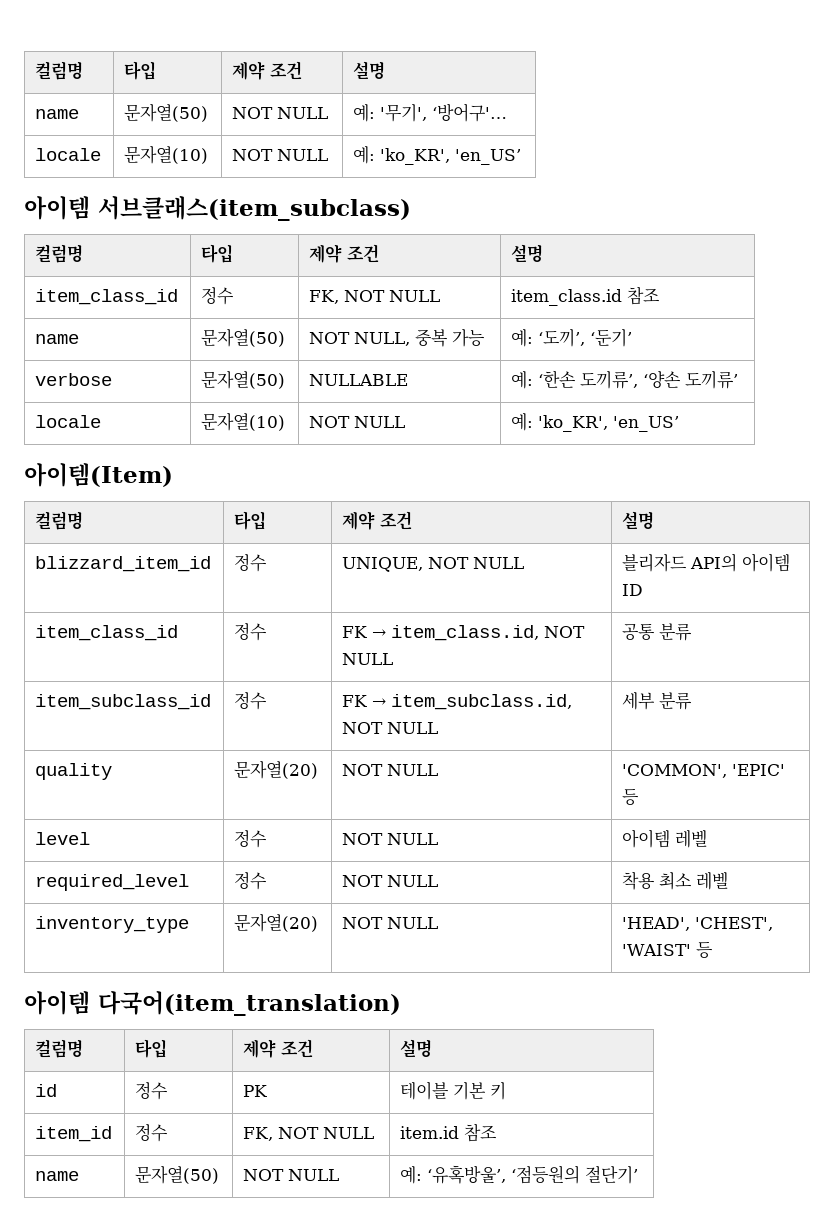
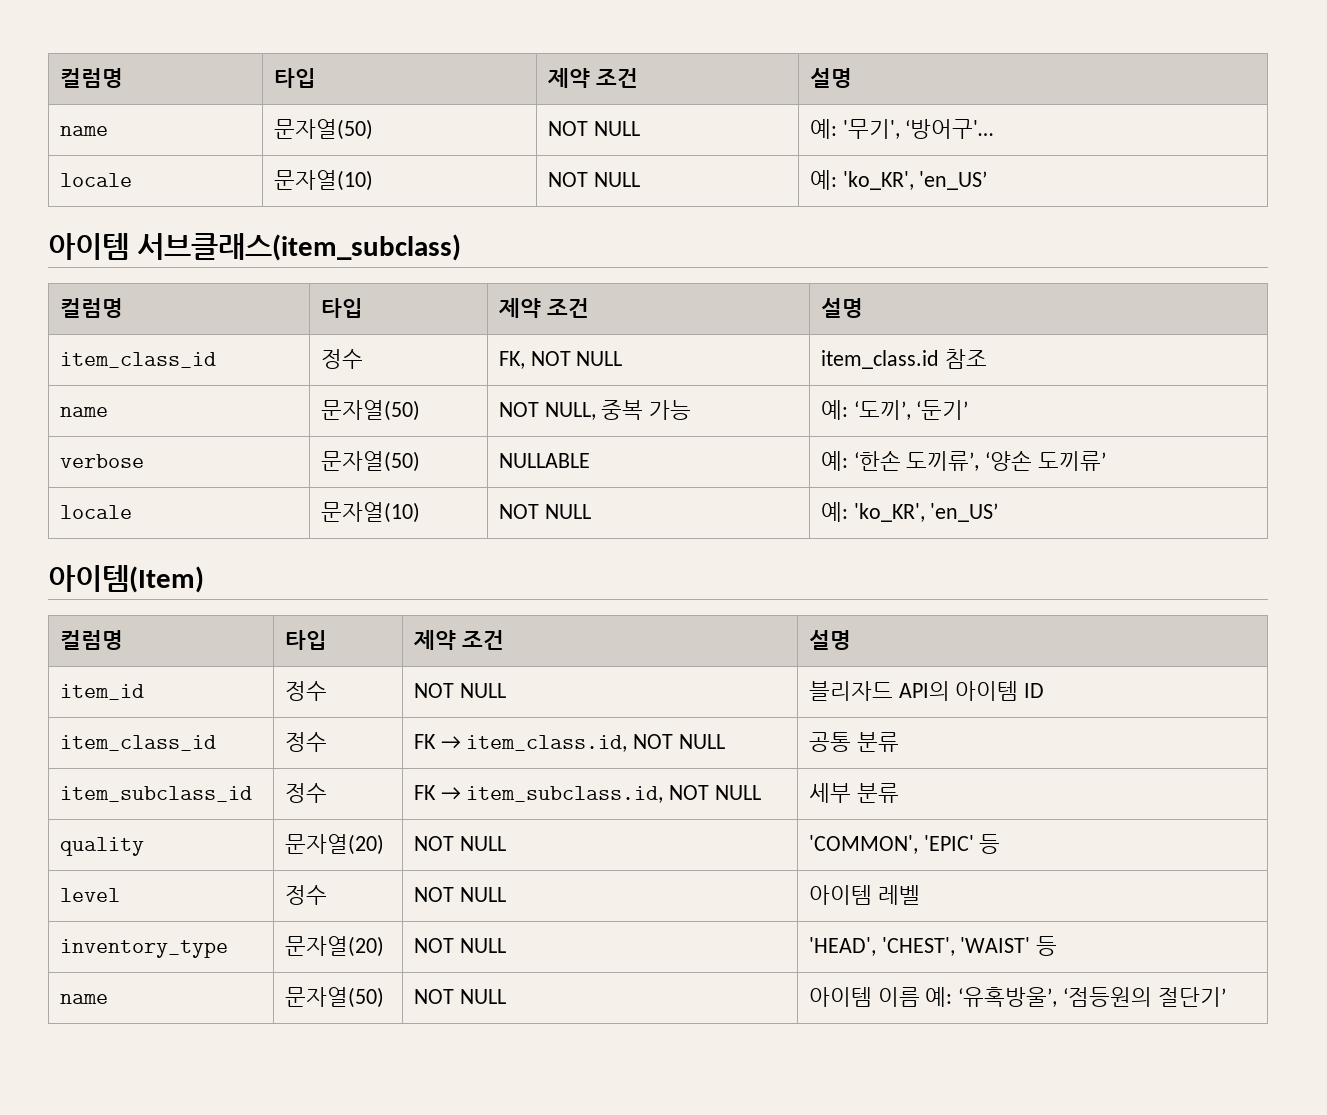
- blizzard_item_id | 정수 | UNIQUE, NOT NULL | 블리자드 API의 아이템 ID
+ item_id | 정수 | NOT NULL | 블리자드 API의 아이템 ID
- required_level | 정수 | NOT NULL | 착용 최소 레벨
- 아이템 다국어(item_translation)
- 컬럼명 | 타입 | 제약 조건 | 설명
- id | 정수 | PK | 테이블 기본 키
- item_id | 정수 | FK, NOT NULL | item.id 참조
- name | 문자열(50) | NOT NULL | 예: ‘유혹방울’, ‘점등원의 절단기’
+ name | 문자열(50) | NOT NULL | 아이템 이름 예: ‘유혹방울’, ‘점등원의 절단기’

